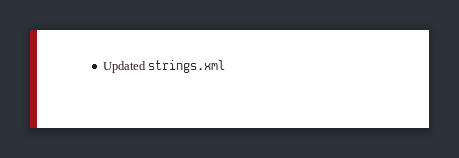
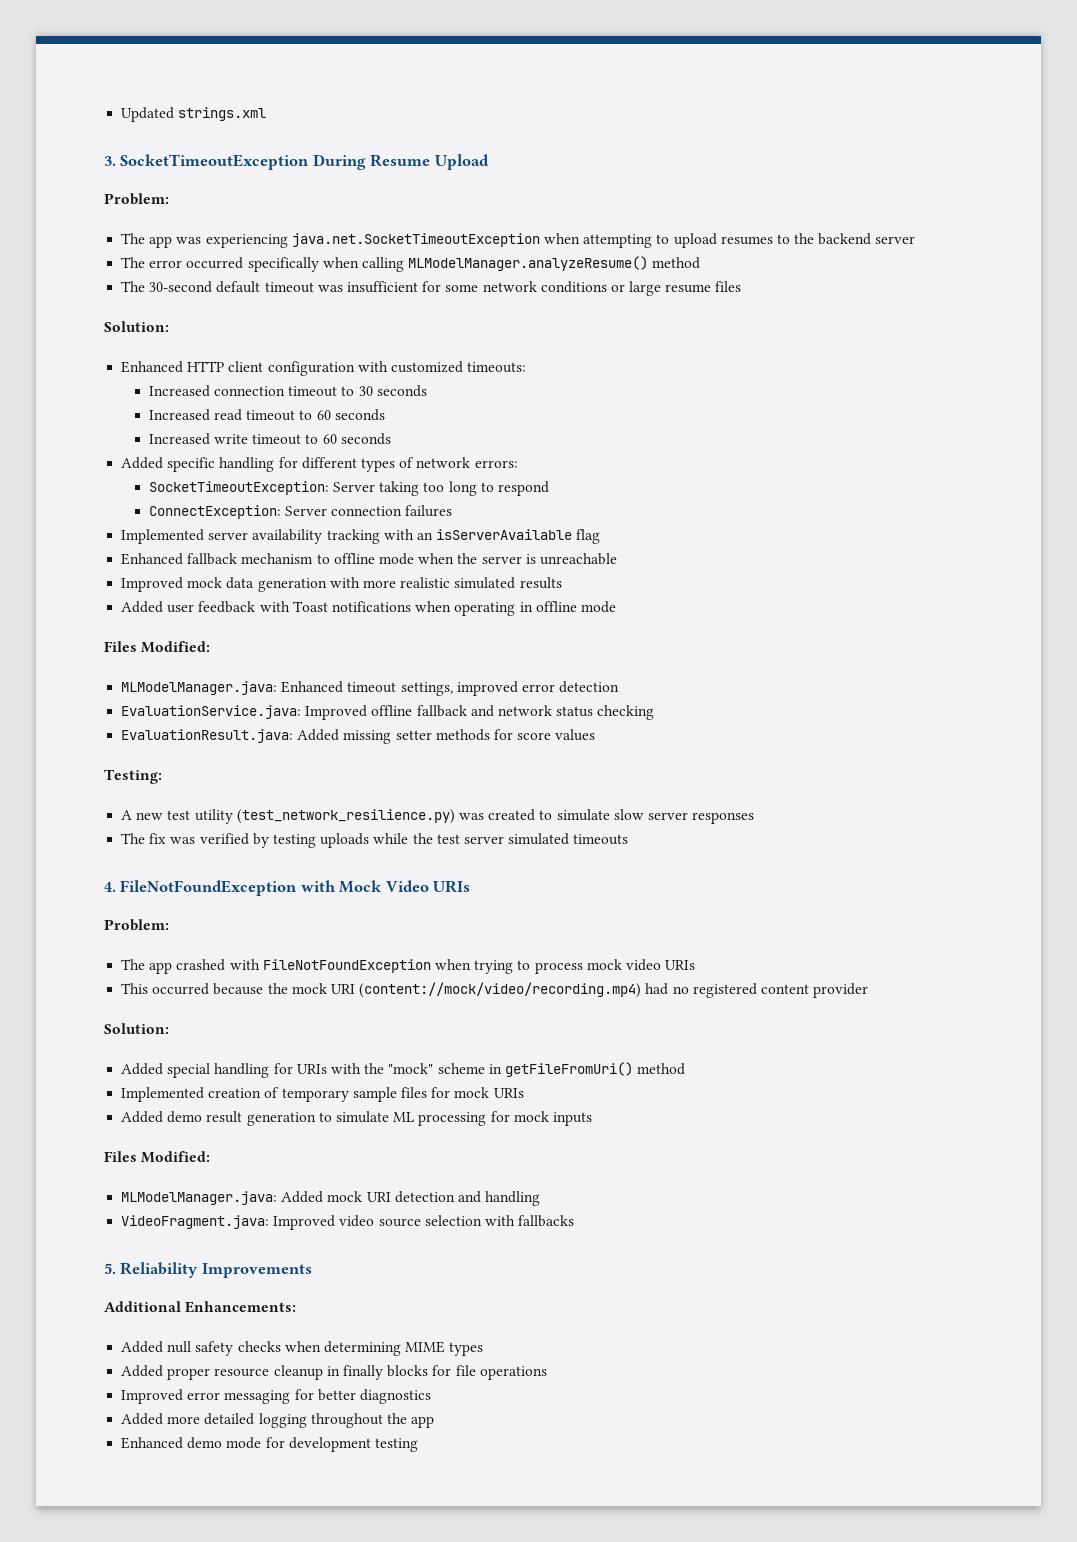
+ 3. SocketTimeoutException During Resume Upload
+ Problem:
+ The app was experiencing java.net.SocketTimeoutException when attempting to upload resumes to the backend server
+ The error occurred specifically when calling MLModelManager.analyzeResume() method
+ The 30-second default timeout was insufficient for some network conditions or large resume files
+ Solution:
+ Enhanced HTTP client configuration with customized timeouts:
+ Increased connection timeout to 30 seconds
+ Increased read timeout to 60 seconds
+ Increased write timeout to 60 seconds
+ Added specific handling for different types of network errors:
+ SocketTimeoutException: Server taking too long to respond
+ ConnectException: Server connection failures
+ Implemented server availability tracking with an isServerAvailable flag
+ Enhanced fallback mechanism to offline mode when the server is unreachable
+ Improved mock data generation with more realistic simulated results
+ Added user feedback with Toast notifications when operating in offline mode
+ Files Modified:
+ MLModelManager.java: Enhanced timeout settings, improved error detection
+ EvaluationService.java: Improved offline fallback and network status checking
+ EvaluationResult.java: Added missing setter methods for score values
+ Testing:
+ A new test utility (test_network_resilience.py) was created to simulate slow server responses
+ The fix was verified by testing uploads while the test server simulated timeouts
+ 4. FileNotFoundException with Mock Video URIs
+ Problem:
+ The app crashed with FileNotFoundException when trying to process mock video URIs
+ This occurred because the mock URI (content://mock/video/recording.mp4) had no registered content provider
+ Solution:
+ Added special handling for URIs with the "mock" scheme in getFileFromUri() method
+ Implemented creation of temporary sample files for mock URIs
+ Added demo result generation to simulate ML processing for mock inputs
+ Files Modified:
+ MLModelManager.java: Added mock URI detection and handling
+ VideoFragment.java: Improved video source selection with fallbacks
+ 5. Reliability Improvements
+ Additional Enhancements:
+ Added null safety checks when determining MIME types
+ Added proper resource cleanup in finally blocks for file operations
+ Improved error messaging for better diagnostics
+ Added more detailed logging throughout the app
+ Enhanced demo mode for development testing

